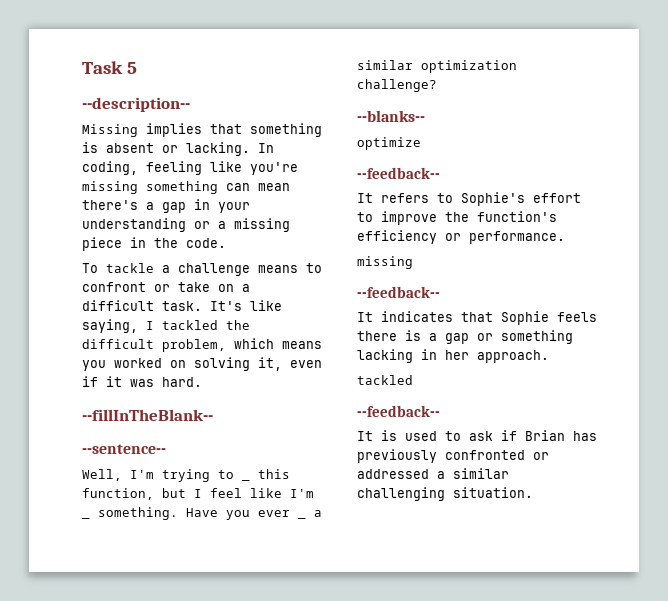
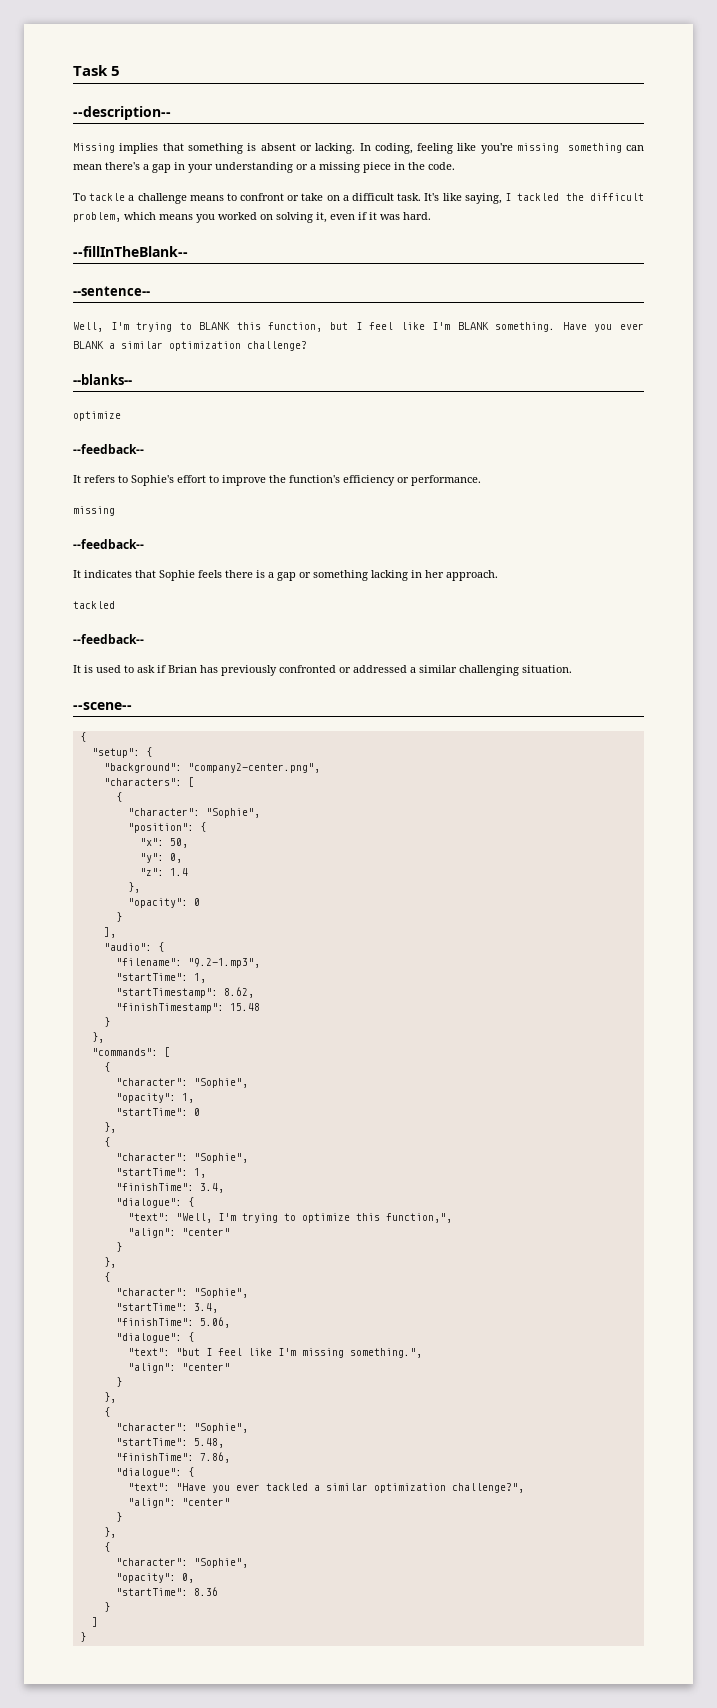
- Well, I'm trying to _ this function, but I feel like I'm _ something.
+ Well, I'm trying to BLANK this function, but I feel like I'm BLANK something.
- Have you ever _ a similar optimization challenge?
+ Have you ever BLANK a similar optimization challenge?
+ --scene--
+ {
+ "setup": {
+ "background": "company2-center.png",
+ "characters": [
+ {
+ "character": "Sophie",
+ "position": {
+ "x": 50,
+ "y": 0,
+ "z": 1.4
+ },
+ "opacity": 0
+ }
+ ],
+ "audio": {
+ "filename": "9.2-1.mp3",
+ "startTime": 1,
+ "startTimestamp": 8.62,
+ "finishTimestamp": 15.48
+ }
+ },
+ "commands": [
+ {
+ "character": "Sophie",
+ "opacity": 1,
+ "startTime": 0
+ },
+ {
+ "character": "Sophie",
+ "startTime": 1,
+ "finishTime": 3.4,
+ "dialogue": {
+ "text": "Well, I'm trying to optimize this function,",
+ "align": "center"
+ }
+ },
+ {
+ "character": "Sophie",
+ "startTime": 3.4,
+ "finishTime": 5.06,
+ "dialogue": {
+ "text": "but I feel like I'm missing something.",
+ "align": "center"
+ }
+ },
+ {
+ "character": "Sophie",
+ "startTime": 5.48,
+ "finishTime": 7.86,
+ "dialogue": {
+ "text": "Have you ever tackled a similar optimization challenge?",
+ "align": "center"
+ }
+ },
+ {
+ "character": "Sophie",
+ "opacity": 0,
+ "startTime": 8.36
+ }
+ ]
+ }

